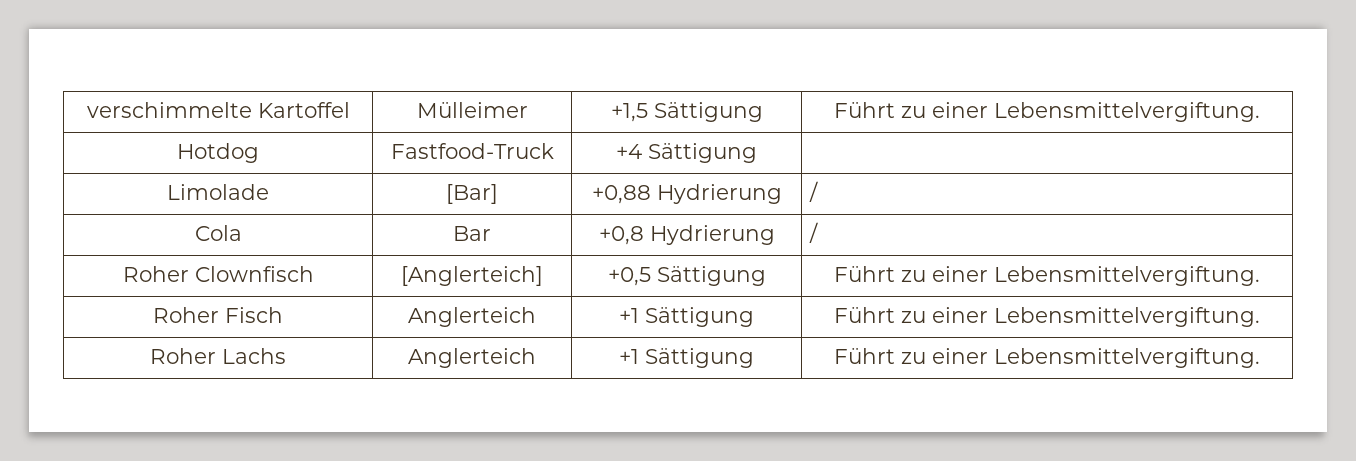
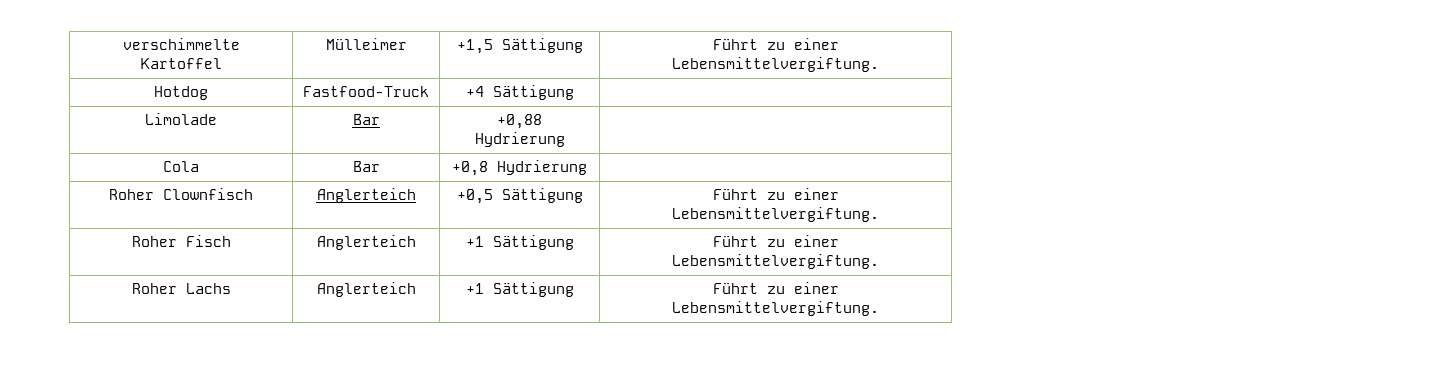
- Limolade | [Bar] | +0,88 Hydrierung | /
+ Limolade | Bar | +0,88 Hydrierung |
- Cola | Bar | +0,8 Hydrierung | /
+ Cola | Bar | +0,8 Hydrierung |
- Roher Clownfisch | [Anglerteich] | +0,5 Sättigung | Führt zu einer Lebensmittelvergiftung.
+ Roher Clownfisch | Anglerteich | +0,5 Sättigung | Führt zu einer Lebensmittelvergiftung.

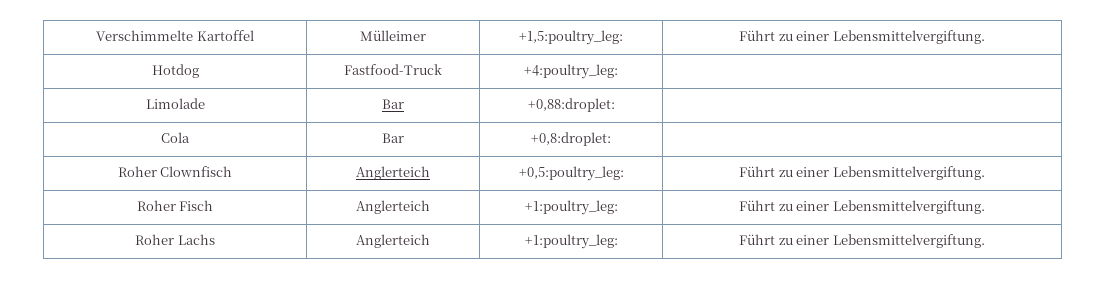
- verschimmelte Kartoffel | Mülleimer | +1,5 Sättigung | Führt zu einer Lebensmittelvergiftung.
+ Verschimmelte Kartoffel | Mülleimer | +1,5:poultry_leg: | Führt zu einer Lebensmittelvergiftung.
- Hotdog | Fastfood-Truck | +4 Sättigung |
+ Hotdog | Fastfood-Truck | +4:poultry_leg: |
- Limolade | Bar | +0,88 Hydrierung |
+ Limolade | Bar | +0,88:droplet: |
- Cola | Bar | +0,8 Hydrierung |
+ Cola | Bar | +0,8:droplet: |
- Roher Clownfisch | Anglerteich | +0,5 Sättigung | Führt zu einer Lebensmittelvergiftung.
+ Roher Clownfisch | Anglerteich | +0,5:poultry_leg: | Führt zu einer Lebensmittelvergiftung.
- Roher Fisch | Anglerteich | +1 Sättigung | Führt zu einer Lebensmittelvergiftung.
+ Roher Fisch | Anglerteich | +1:poultry_leg: | Führt zu einer Lebensmittelvergiftung.
- Roher Lachs | Anglerteich | +1 Sättigung | Führt zu einer Lebensmittelvergiftung.
+ Roher Lachs | Anglerteich | +1:poultry_leg: | Führt zu einer Lebensmittelvergiftung.

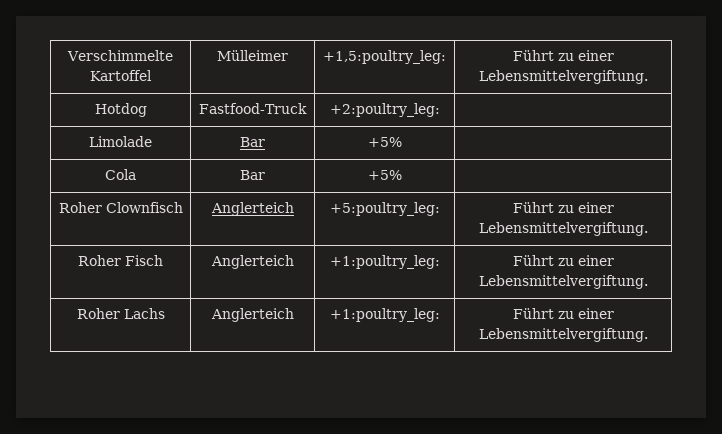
- Hotdog | Fastfood-Truck | +4:poultry_leg: |
+ Hotdog | Fastfood-Truck | +2:poultry_leg: |
- Limolade | Bar | +0,88:droplet: |
+ Limolade | Bar | +5% |
- Cola | Bar | +0,8:droplet: |
+ Cola | Bar | +5% |
- Roher Clownfisch | Anglerteich | +0,5:poultry_leg: | Führt zu einer Lebensmittelvergiftung.
+ Roher Clownfisch | Anglerteich | +5:poultry_leg: | Führt zu einer Lebensmittelvergiftung.

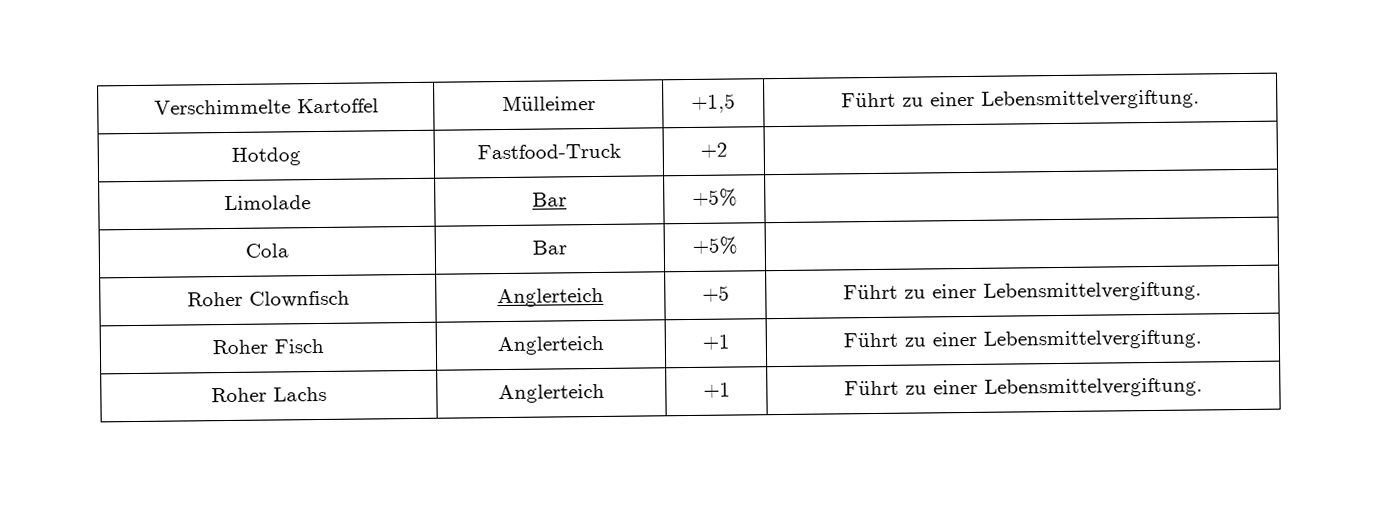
- Verschimmelte Kartoffel | Mülleimer | +1,5:poultry_leg: | Führt zu einer Lebensmittelvergiftung.
+ Verschimmelte Kartoffel | Mülleimer | +1,5 | Führt zu einer Lebensmittelvergiftung.
- Hotdog | Fastfood-Truck | +2:poultry_leg: |
+ Hotdog | Fastfood-Truck | +2 |
- Roher Clownfisch | Anglerteich | +5:poultry_leg: | Führt zu einer Lebensmittelvergiftung.
+ Roher Clownfisch | Anglerteich | +5 | Führt zu einer Lebensmittelvergiftung.
- Roher Fisch | Anglerteich | +1:poultry_leg: | Führt zu einer Lebensmittelvergiftung.
+ Roher Fisch | Anglerteich | +1 | Führt zu einer Lebensmittelvergiftung.
- Roher Lachs | Anglerteich | +1:poultry_leg: | Führt zu einer Lebensmittelvergiftung.
+ Roher Lachs | Anglerteich | +1 | Führt zu einer Lebensmittelvergiftung.

